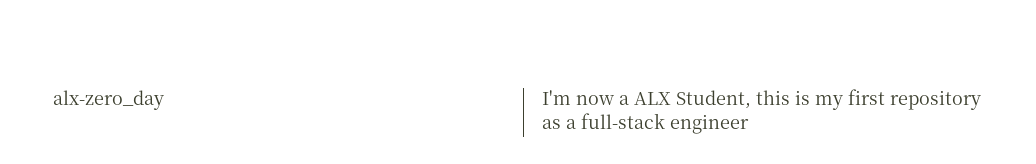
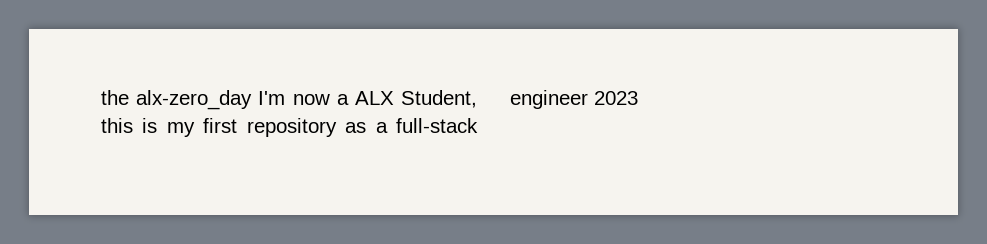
- alx-zero_day
- I'm now a ALX Student, this is my first repository as a full-stack engineer
+ the alx-zero_day I'm now a ALX Student, this is my first repository as a full-stack engineer 2023

